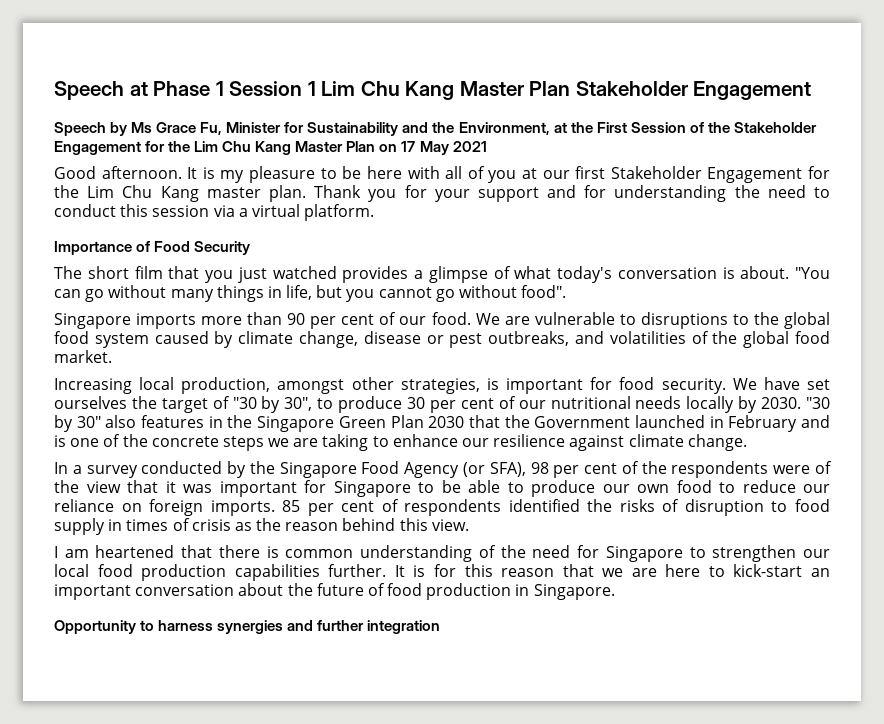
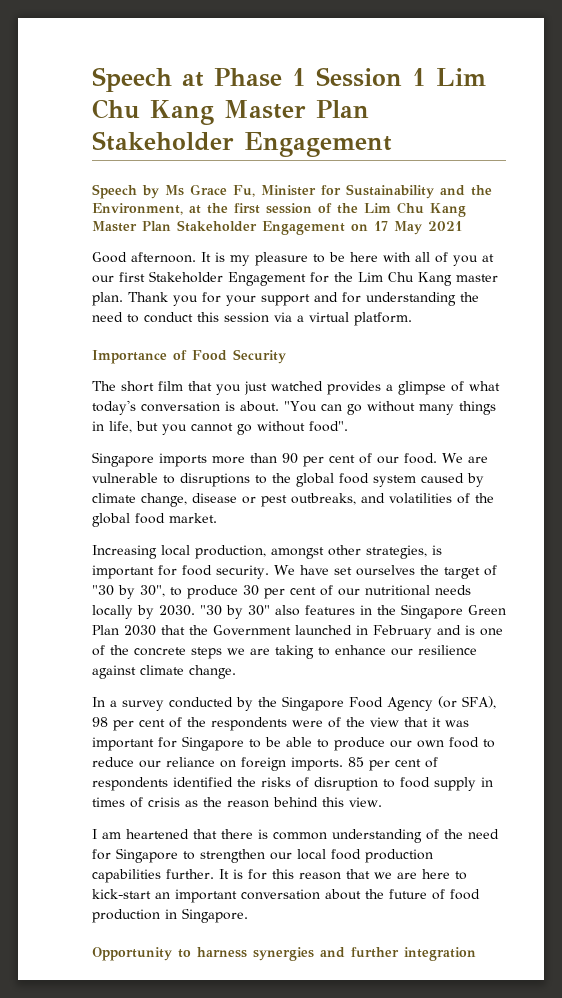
- Speech by Ms Grace Fu, Minister for Sustainability and the Environment, at the First Session of the Stakeholder Engagement for the Lim Chu Kang Master Plan on 17 May 2021
+ Speech by Ms Grace Fu, Minister for Sustainability and the Environment, at the first session of the Lim Chu Kang Master Plan Stakeholder Engagement on 17 May 2021

